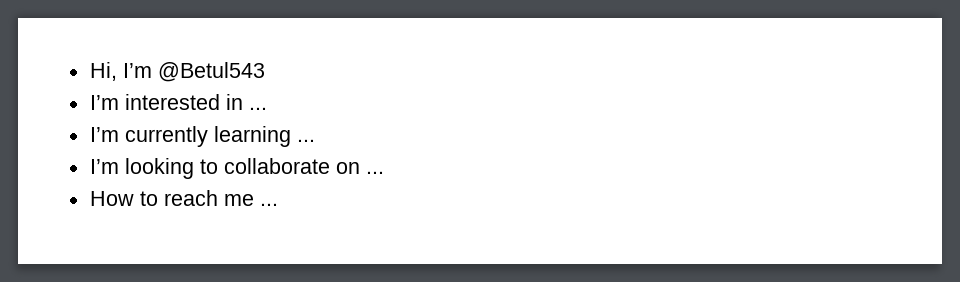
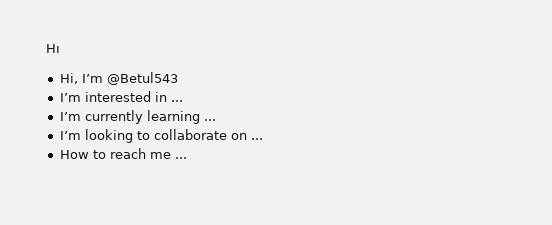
+ Hı

